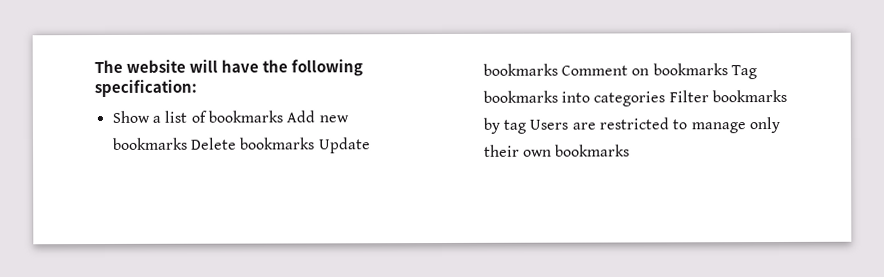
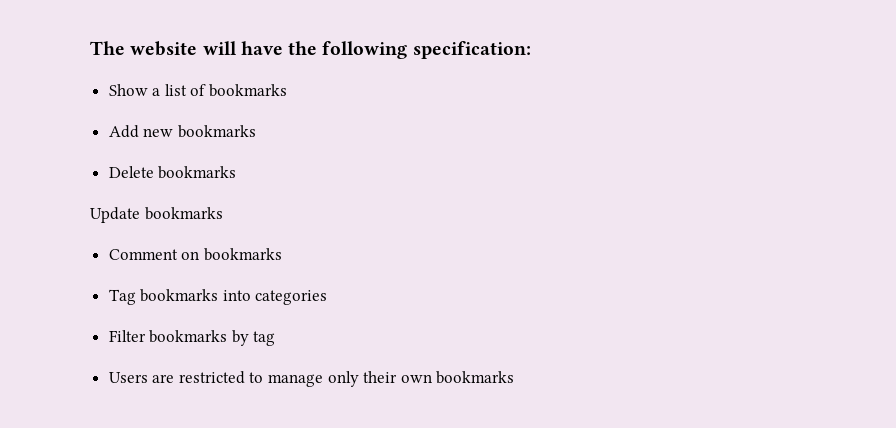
- Show a list of bookmarks Add new bookmarks Delete bookmarks Update bookmarks Comment on bookmarks Tag bookmarks into categories Filter bookmarks by tag Users are restricted to manage only their own bookmarks
+ Show a list of bookmarks
+ Add new bookmarks
+ Delete bookmarks
+ Update bookmarks
+ Comment on bookmarks
+ Tag bookmarks into categories
+ Filter bookmarks by tag
+ Users are restricted to manage only their own bookmarks

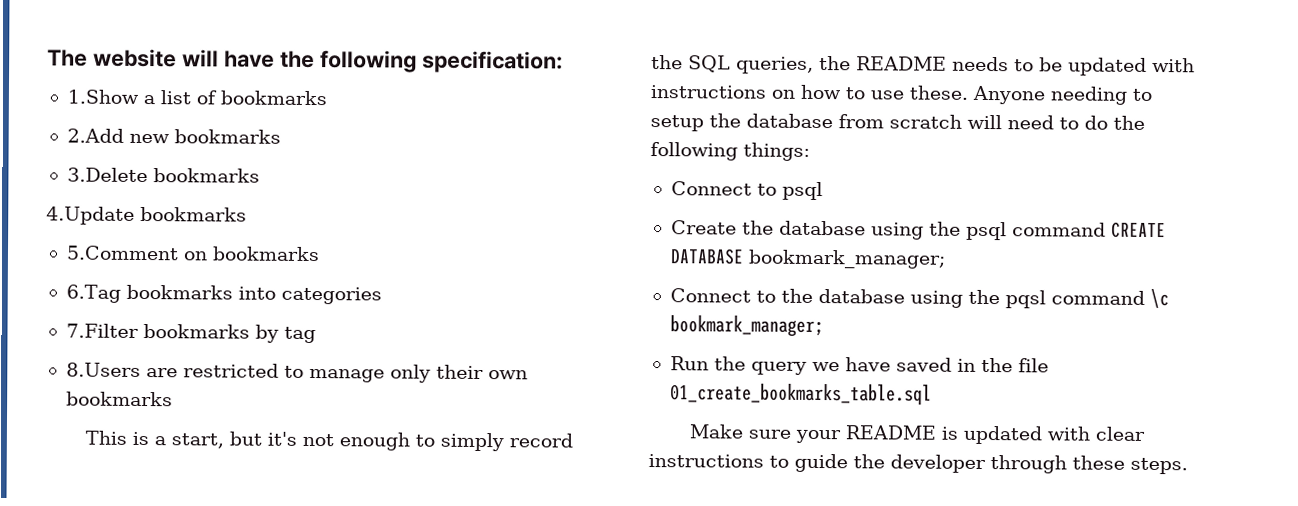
- Show a list of bookmarks
+ 1.Show a list of bookmarks
- Add new bookmarks
+ 2.Add new bookmarks
- Delete bookmarks
- Update bookmarks
- Comment on bookmarks
+ 3.Delete bookmarks
+ 4.Update bookmarks
+ 5.Comment on bookmarks
- Tag bookmarks into categories
+ 6.Tag bookmarks into categories
- Filter bookmarks by tag
+ 7.Filter bookmarks by tag
- Users are restricted to manage only their own bookmarks
+ 8.Users are restricted to manage only their own bookmarks
+ This is a start, but it's not enough to simply record the SQL queries, the README needs to be updated with instructions on how to use these. Anyone needing to setup the database from scratch will need to do the following things:
+ Connect to psql
+ Create the database using the psql command CREATE DATABASE bookmark_manager;
+ Connect to the database using the pqsl command \c bookmark_manager;
+ Run the query we have saved in the file 01_create_bookmarks_table.sql
+ Make sure your README is updated with clear instructions to guide the developer through these steps.

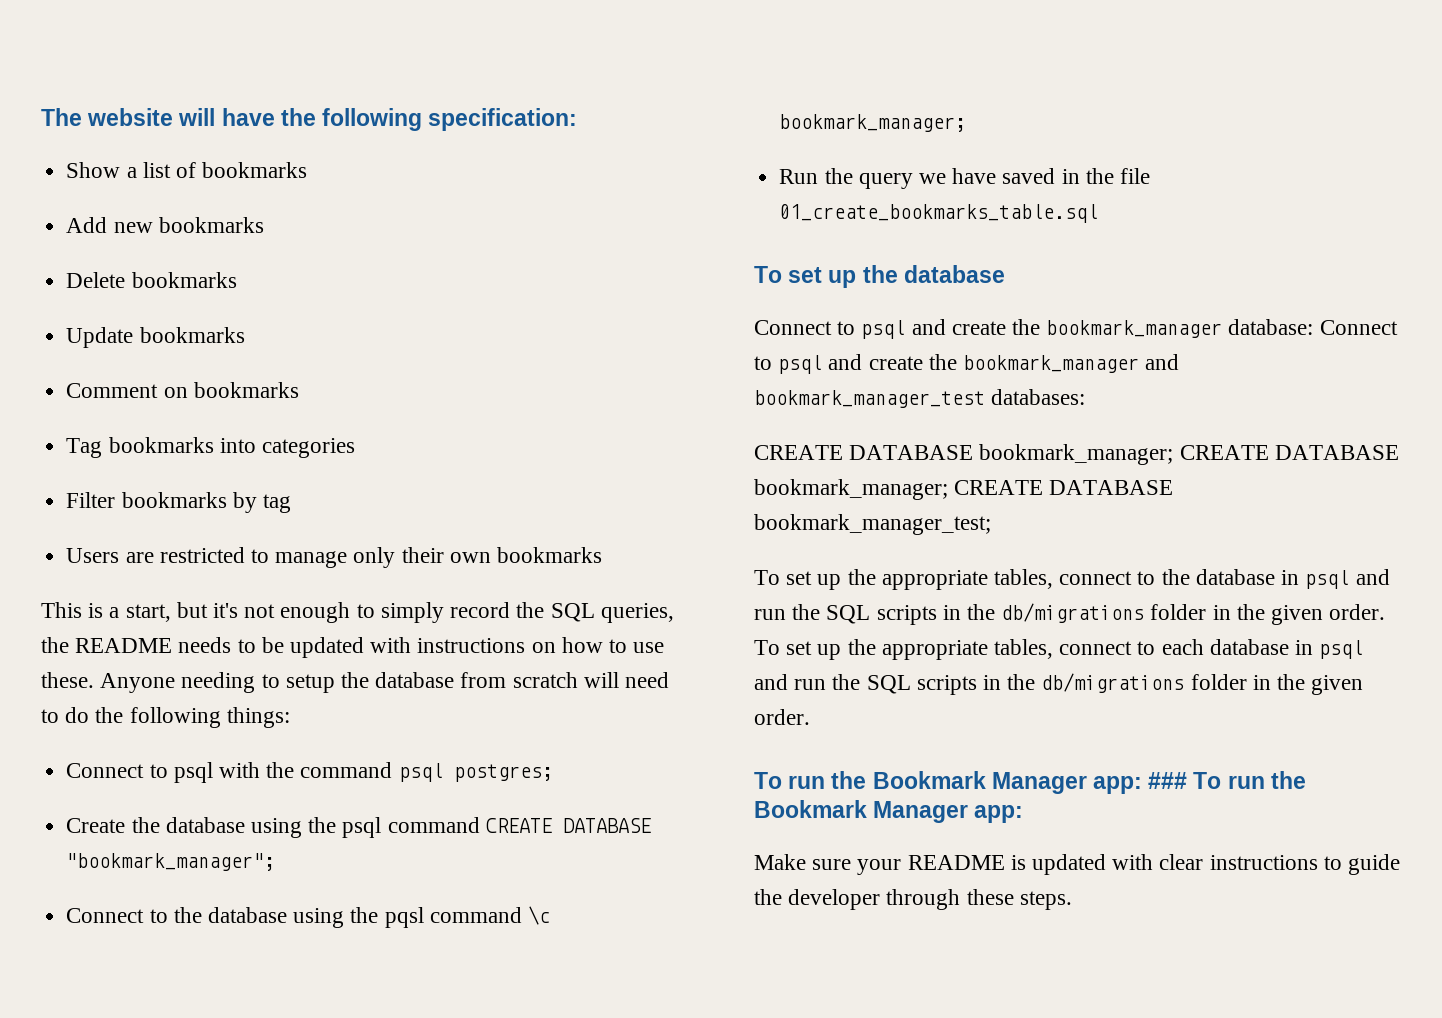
- 1.Show a list of bookmarks
+ Show a list of bookmarks
- 2.Add new bookmarks
+ Add new bookmarks
- 3.Delete bookmarks
- 4.Update bookmarks
- 5.Comment on bookmarks
+ Delete bookmarks
+ Update bookmarks
+ Comment on bookmarks
- 6.Tag bookmarks into categories
+ Tag bookmarks into categories
- 7.Filter bookmarks by tag
+ Filter bookmarks by tag
- 8.Users are restricted to manage only their own bookmarks
+ Users are restricted to manage only their own bookmarks
- Connect to psql
+ Connect to psql with the command psql postgres;
- Create the database using the psql command CREATE DATABASE bookmark_manager;
+ Create the database using the psql command CREATE DATABASE "bookmark_manager";
+ To set up the database
+ Connect to psql and create the bookmark_manager database: Connect to psql and create the bookmark_manager and bookmark_manager_test databases:
+ CREATE DATABASE bookmark_manager; CREATE DATABASE bookmark_manager; CREATE DATABASE bookmark_manager_test;
+ To set up the appropriate tables, connect to the database in psql and run the SQL scripts in the db/migrations folder in the given order. To set up the appropriate tables, connect to each database in psql and run the SQL scripts in the db/migrations folder in the given order.
+ To run the Bookmark Manager app: ### To run the Bookmark Manager app:

